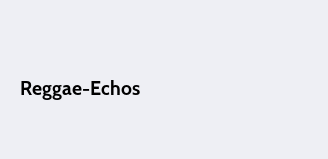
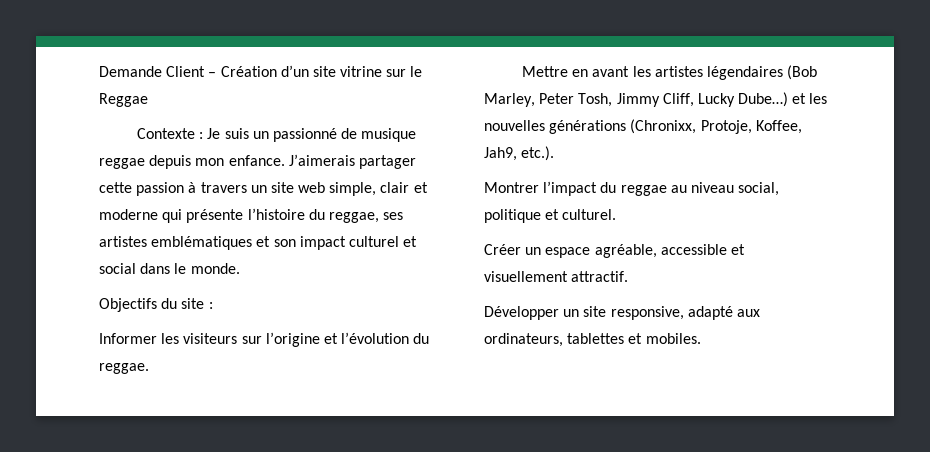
- Reggae-Echos
+ Demande Client – Création d’un site vitrine sur le Reggae
+ Contexte : Je suis un passionné de musique reggae depuis mon enfance. J’aimerais partager cette passion à travers un site web simple, clair et moderne qui présente l’histoire du reggae, ses artistes emblématiques et son impact culturel et social dans le monde.
+ Objectifs du site :
+ Informer les visiteurs sur l’origine et l’évolution du reggae.
+ Mettre en avant les artistes légendaires (Bob Marley, Peter Tosh, Jimmy Cliff, Lucky Dube…) et les nouvelles générations (Chronixx, Protoje, Koffee, Jah9, etc.).
+ Montrer l’impact du reggae au niveau social, politique et culturel.
+ Créer un espace agréable, accessible et visuellement attractif.
+ Développer un site responsive, adapté aux ordinateurs, tablettes et mobiles.

